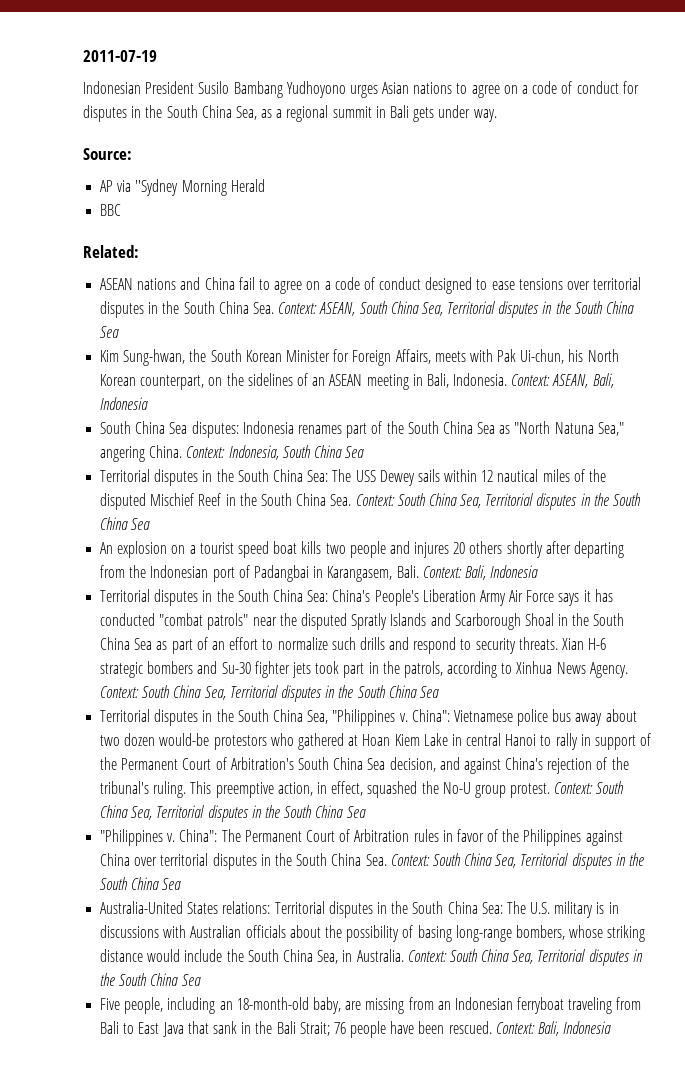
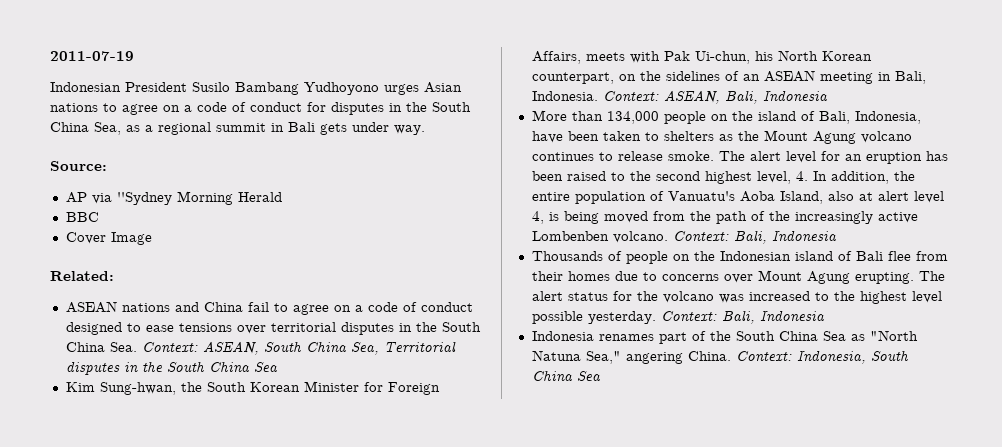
+ Cover Image
- South China Sea disputes: Indonesia renames part of the South China Sea as "North Natuna Sea," angering China.
+ More than 134,000 people on the island of Bali, Indonesia, have been taken to shelters as the Mount Agung volcano continues to release smoke. The alert level for an eruption has been raised to the second highest level, 4. In addition, the entire population of Vanuatu's Aoba Island, also at alert level 4, is being moved from the path of the increasingly active Lombenben volcano. Context: Bali, Indonesia
+ Thousands of people on the Indonesian island of Bali flee from their homes due to concerns over Mount Agung erupting. The alert status for the volcano was increased to the highest level possible yesterday. Context: Bali, Indonesia
+ Indonesia renames part of the South China Sea as "North Natuna Sea," angering China.
- Territorial disputes in the South China Sea: The USS Dewey sails within 12 nautical miles of the disputed Mischief Reef in the South China Sea. Context: South China Sea, Territorial disputes in the South China Sea
- An explosion on a tourist speed boat kills two people and injures 20 others shortly after departing from the Indonesian port of Padangbai in Karangasem, Bali. Context: Bali, Indonesia
- Territorial disputes in the South China Sea: China's People's Liberation Army Air Force says it has conducted "combat patrols" near the disputed Spratly Islands and Scarborough Shoal in the South China Sea as part of an effort to normalize such drills and respond to security threats. Xian H-6 strategic bombers and Su-30 fighter jets took part in the patrols, according to Xinhua News Agency. Context: South China Sea, Territorial disputes in the South China Sea
- Territorial disputes in the South China Sea, "Philippines v. China": Vietnamese police bus away about two dozen would-be protestors who gathered at Hoan Kiem Lake in central Hanoi to rally in support of the Permanent Court of Arbitration's South China Sea decision, and against China's rejection of the tribunal's ruling. This preemptive action, in effect, squashed the No-U group protest. Context: South China Sea, Territorial disputes in the South China Sea
- "Philippines v. China": The Permanent Court of Arbitration rules in favor of the Philippines against China over territorial disputes in the South China Sea. Context: South China Sea, Territorial disputes in the South China Sea
- Australia-United States relations: Territorial disputes in the South China Sea: The U.S. military is in discussions with Australian officials about the possibility of basing long-range bombers, whose striking distance would include the South China Sea, in Australia. Context: South China Sea, Territorial disputes in the South China Sea
- Five people, including an 18-month-old baby, are missing from an Indonesian ferryboat traveling from Bali to East Java that sank in the Bali Strait; 76 people have been rescued. Context: Bali, Indonesia

